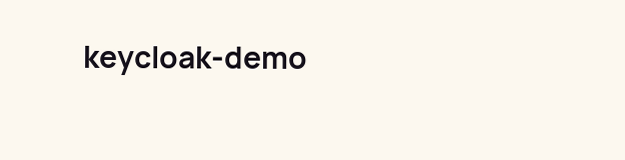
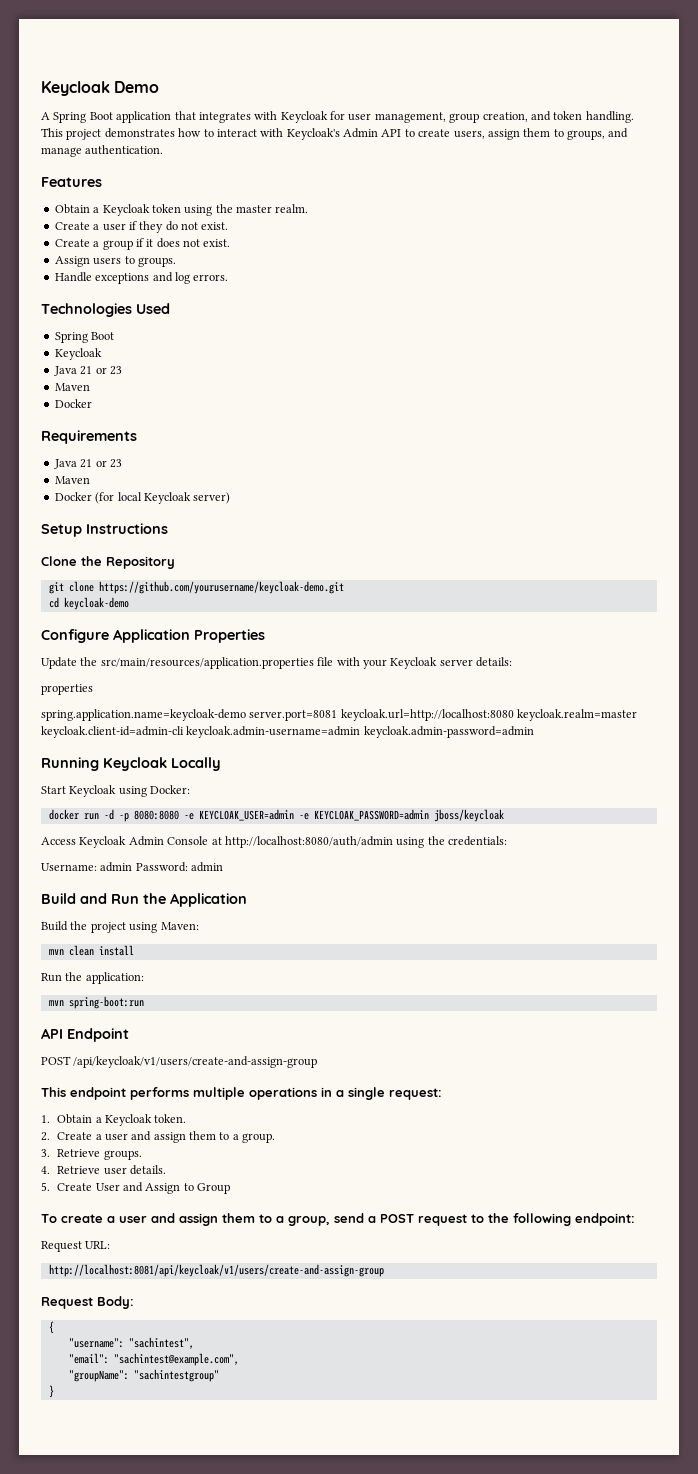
- keycloak-demo
+ Keycloak Demo
+ A Spring Boot application that integrates with Keycloak for user management, group creation, and token handling. This project demonstrates how to interact with Keycloak's Admin API to create users, assign them to groups, and manage authentication.
+ Features
+ Obtain a Keycloak token using the master realm.
+ Create a user if they do not exist.
+ Create a group if it does not exist.
+ Assign users to groups.
+ Handle exceptions and log errors.
+ Technologies Used
+ Spring Boot
+ Keycloak
+ Java 21 or 23
+ Maven
+ Docker
+ Requirements
+ Java 21 or 23
+ Maven
+ Docker (for local Keycloak server)
+ Setup Instructions
+ Clone the Repository
+ git clone https://github.com/yourusername/keycloak-demo.git
+ cd keycloak-demo
+ Configure Application Properties
+ Update the src/main/resources/application.properties file with your Keycloak server details:
+ properties
+ spring.application.name=keycloak-demo server.port=8081 keycloak.url=http://localhost:8080 keycloak.realm=master keycloak.client-id=admin-cli keycloak.admin-username=admin keycloak.admin-password=admin
+ Running Keycloak Locally
+ Start Keycloak using Docker:
+ docker run -d -p 8080:8080 -e KEYCLOAK_USER=admin -e KEYCLOAK_PASSWORD=admin jboss/keycloak
+ Access Keycloak Admin Console at http://localhost:8080/auth/admin using the credentials:
+ Username: admin Password: admin
+ Build and Run the Application
+ Build the project using Maven:
+ mvn clean install
+ Run the application:
+ mvn spring-boot:run
+ API Endpoint
+ POST /api/keycloak/v1/users/create-and-assign-group
+ This endpoint performs multiple operations in a single request:
+ 1. Obtain a Keycloak token.
+ 2. Create a user and assign them to a group.
+ 3. Retrieve groups.
+ 4. Retrieve user details.
+ 5. Create User and Assign to Group
+ To create a user and assign them to a group, send a POST request to the following endpoint:
+ Request URL:
+ http://localhost:8081/api/keycloak/v1/users/create-and-assign-group
+ Request Body:
+ {
+ "username": "sachintest",
+ "email": "sachintest@example.com",
+ "groupName": "sachintestgroup"
+ }

